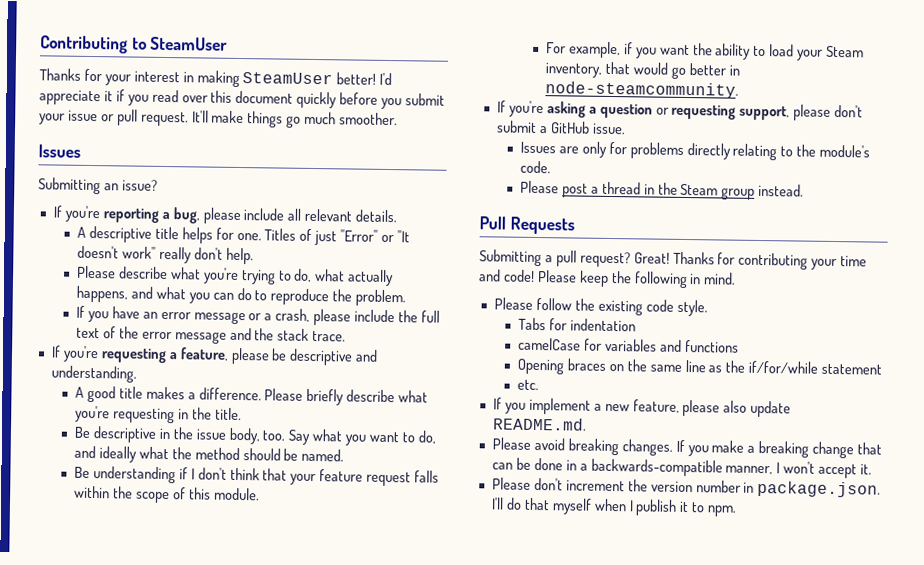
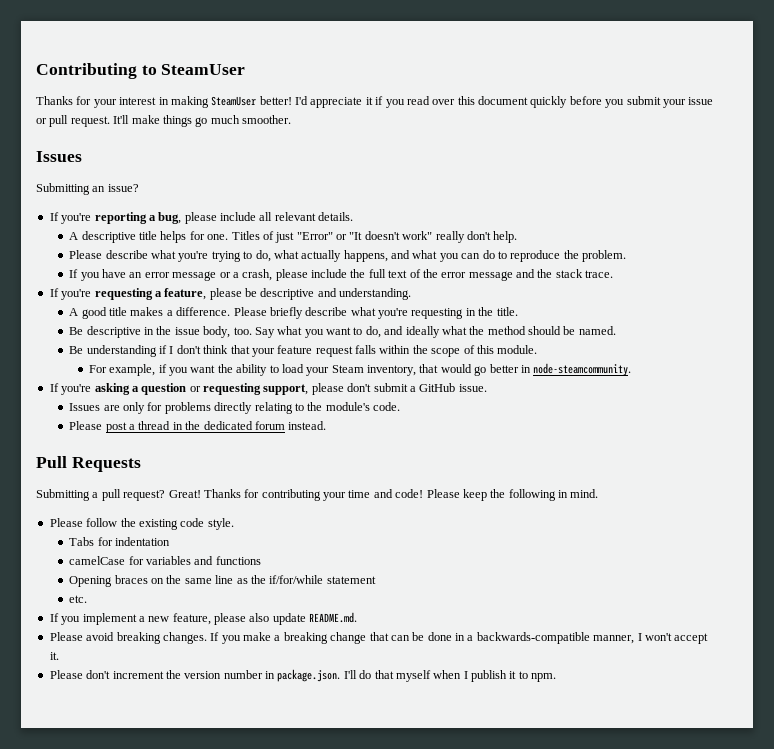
- Please post a thread in the Steam group instead.
+ Please post a thread in the dedicated forum instead.

